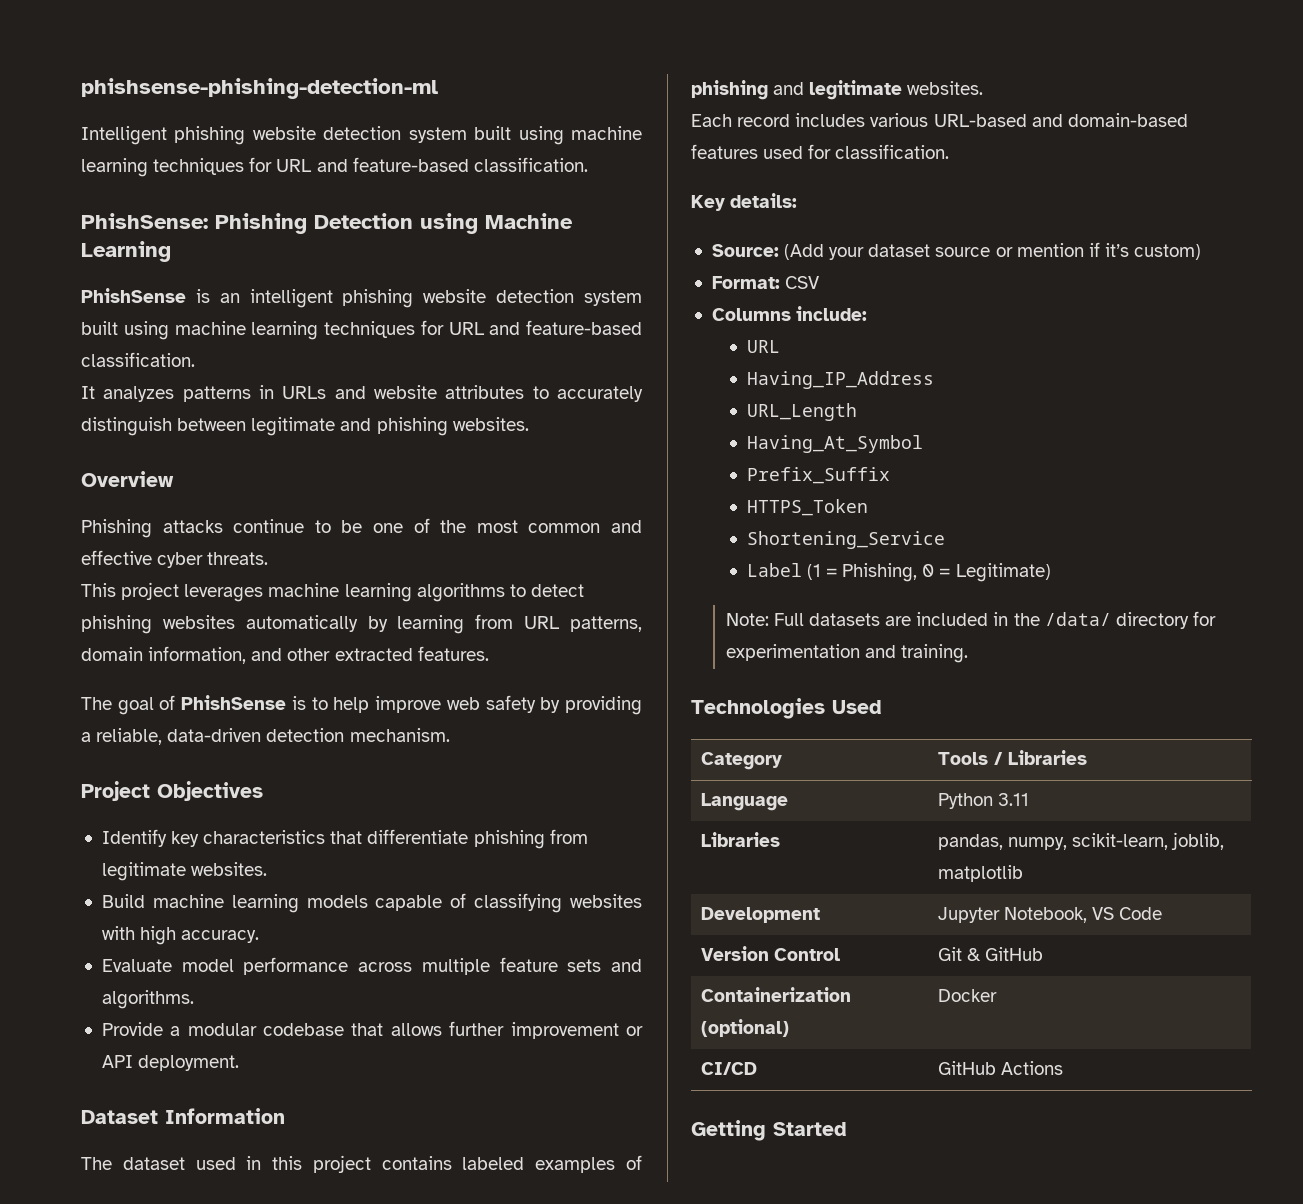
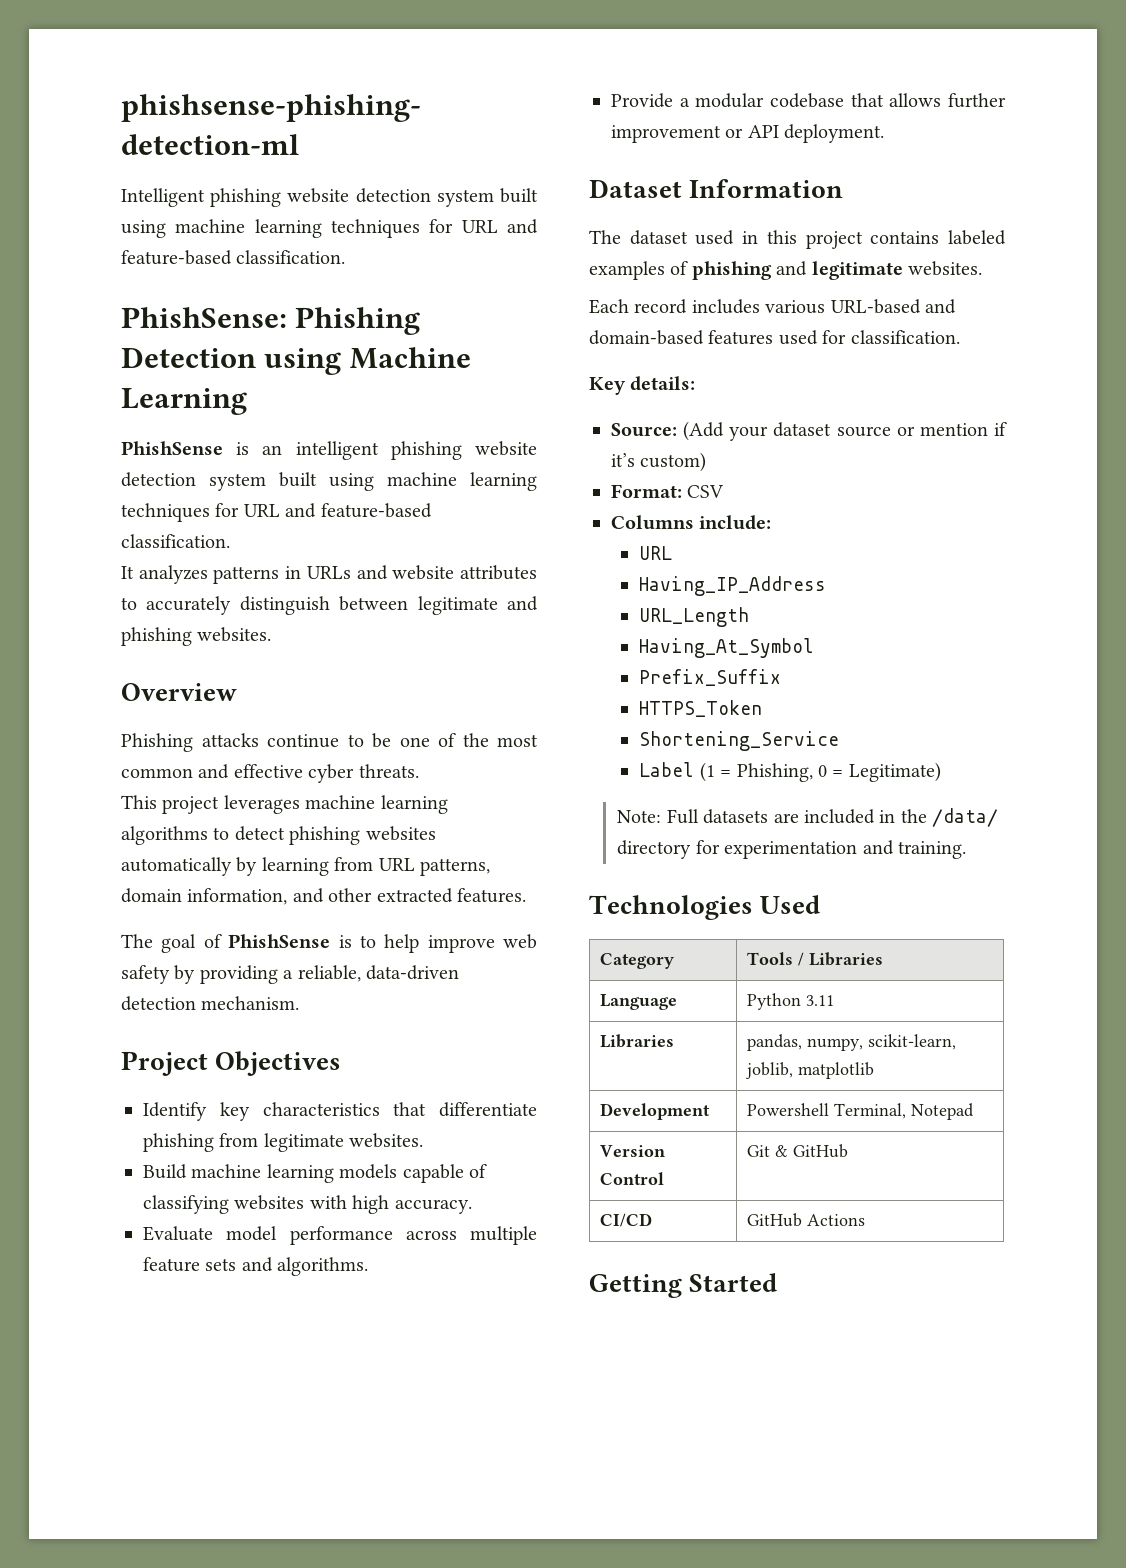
- Development | Jupyter Notebook, VS Code
+ Development | Powershell Terminal, Notepad
- Containerization (optional) | Docker

